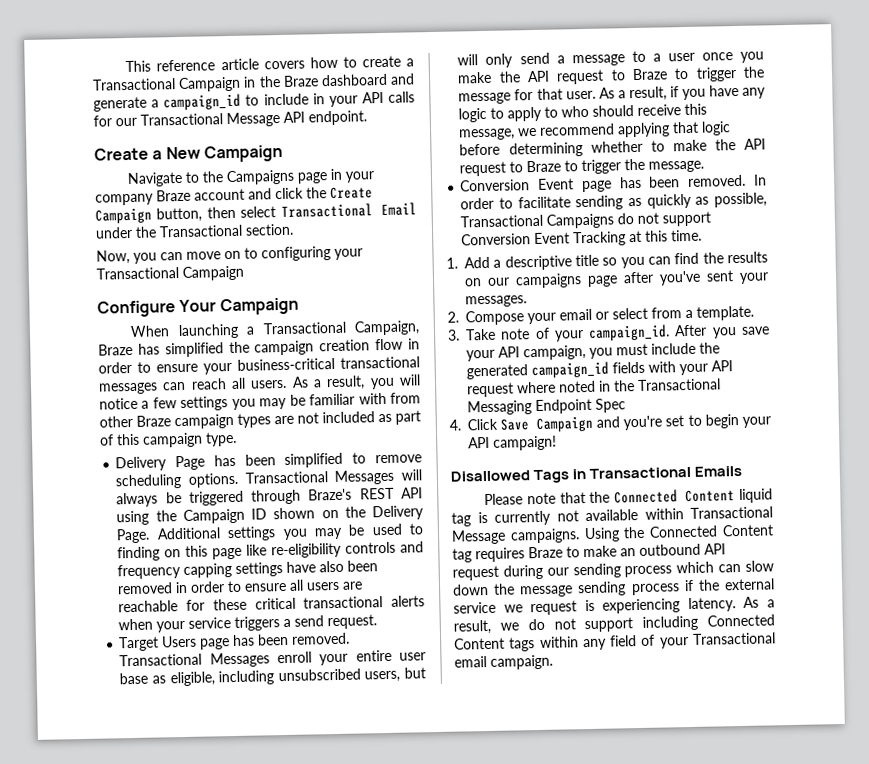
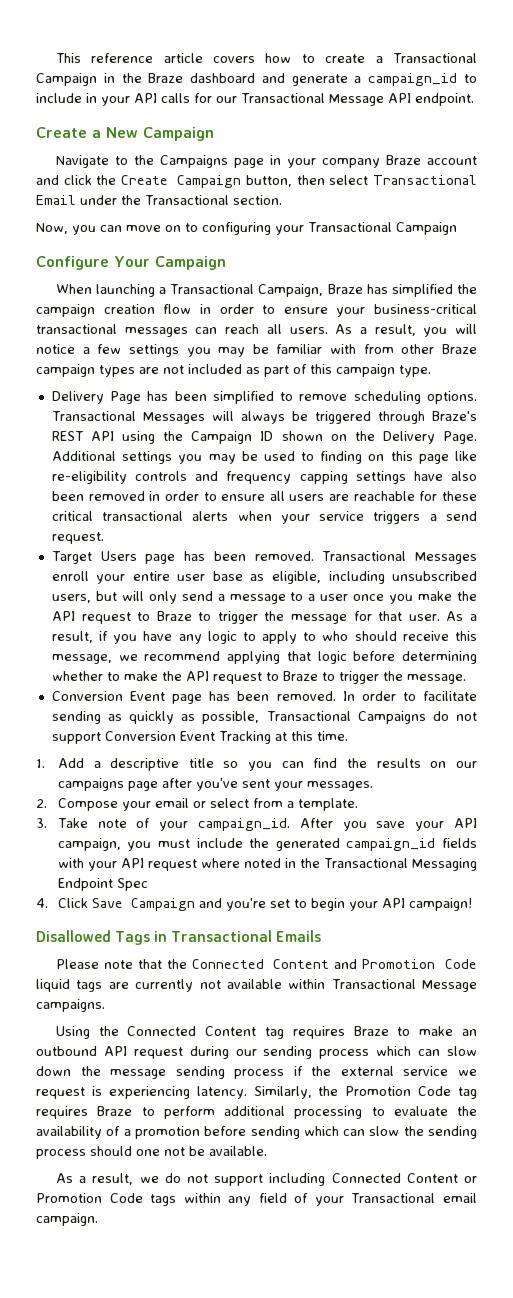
- Please note that the Connected Content liquid tag is currently not available within Transactional Message campaigns. Using the Connected Content tag requires Braze to make an outbound API request during our sending process which can slow down the message sending process if the external service we request is experiencing latency. As a result, we do not support including Connected Content tags within any field of your Transactional email campaign.
+ Please note that the Connected Content and Promotion Code liquid tags are currently not available within Transactional Message campaigns.
+ Using the Connected Content tag requires Braze to make an outbound API request during our sending process which can slow down the message sending process if the external service we request is experiencing latency. Similarly, the Promotion Code tag requires Braze to perform additional processing to evaluate the availability of a promotion before sending which can slow the sending process should one not be available.
+ As a result, we do not support including Connected Content or Promotion Code tags within any field of your Transactional email campaign.

